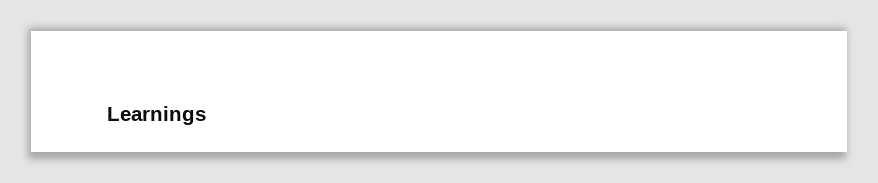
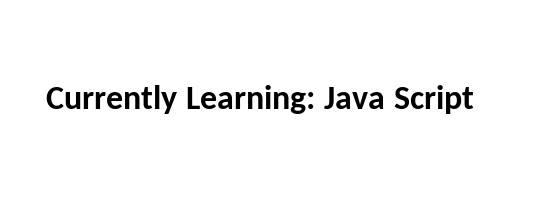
- Learnings
+ Currently Learning: Java Script

